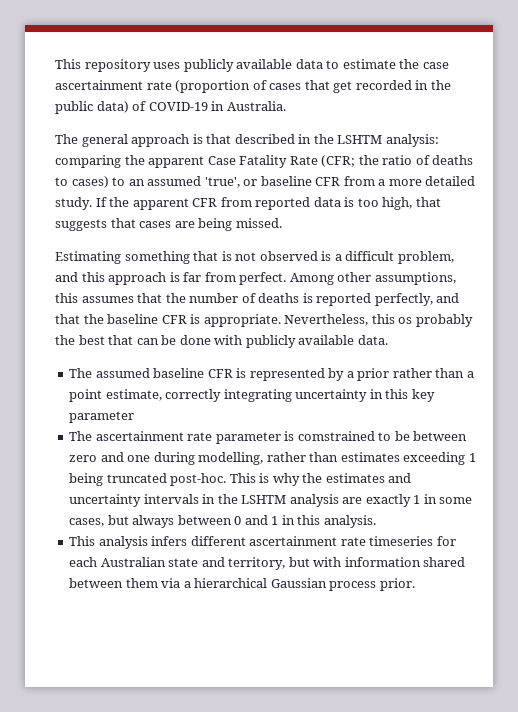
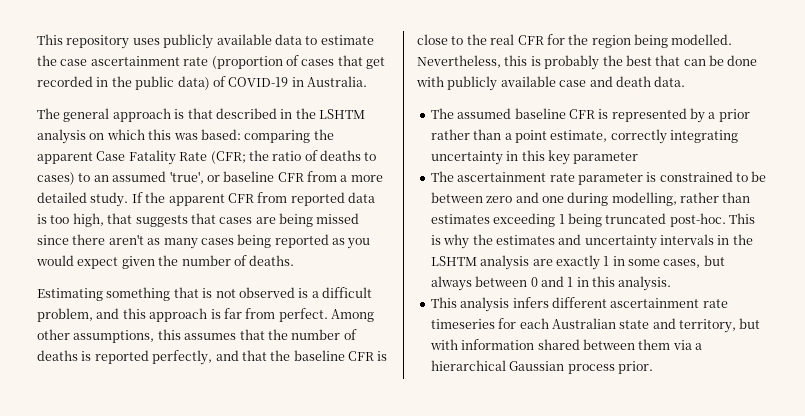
- The general approach is that described in the LSHTM analysis: comparing the apparent Case Fatality Rate (CFR; the ratio of deaths to cases) to an assumed 'true', or baseline CFR from a more detailed study.
+ The general approach is that described in the LSHTM analysis on which this was based: comparing the apparent Case Fatality Rate (CFR; the ratio of deaths to cases) to an assumed 'true', or baseline CFR from a more detailed study.
- If the apparent CFR from reported data is too high, that suggests that cases are being missed.
+ If the apparent CFR from reported data is too high, that suggests that cases are being missed since there aren't as many cases being reported as you would expect given the number of deaths.
- Among other assumptions, this assumes that the number of deaths is reported perfectly, and that the baseline CFR is appropriate.
+ Among other assumptions, this assumes that the number of deaths is reported perfectly, and that the baseline CFR is close to the real CFR for the region being modelled.
- Nevertheless, this os probably the best that can be done with publicly available data.
+ Nevertheless, this is probably the best that can be done with publicly available case and death data.
- The ascertainment rate parameter is comstrained to be between zero and one during modelling, rather than estimates exceeding 1 being truncated post-hoc.
+ The ascertainment rate parameter is constrained to be between zero and one during modelling, rather than estimates exceeding 1 being truncated post-hoc.

